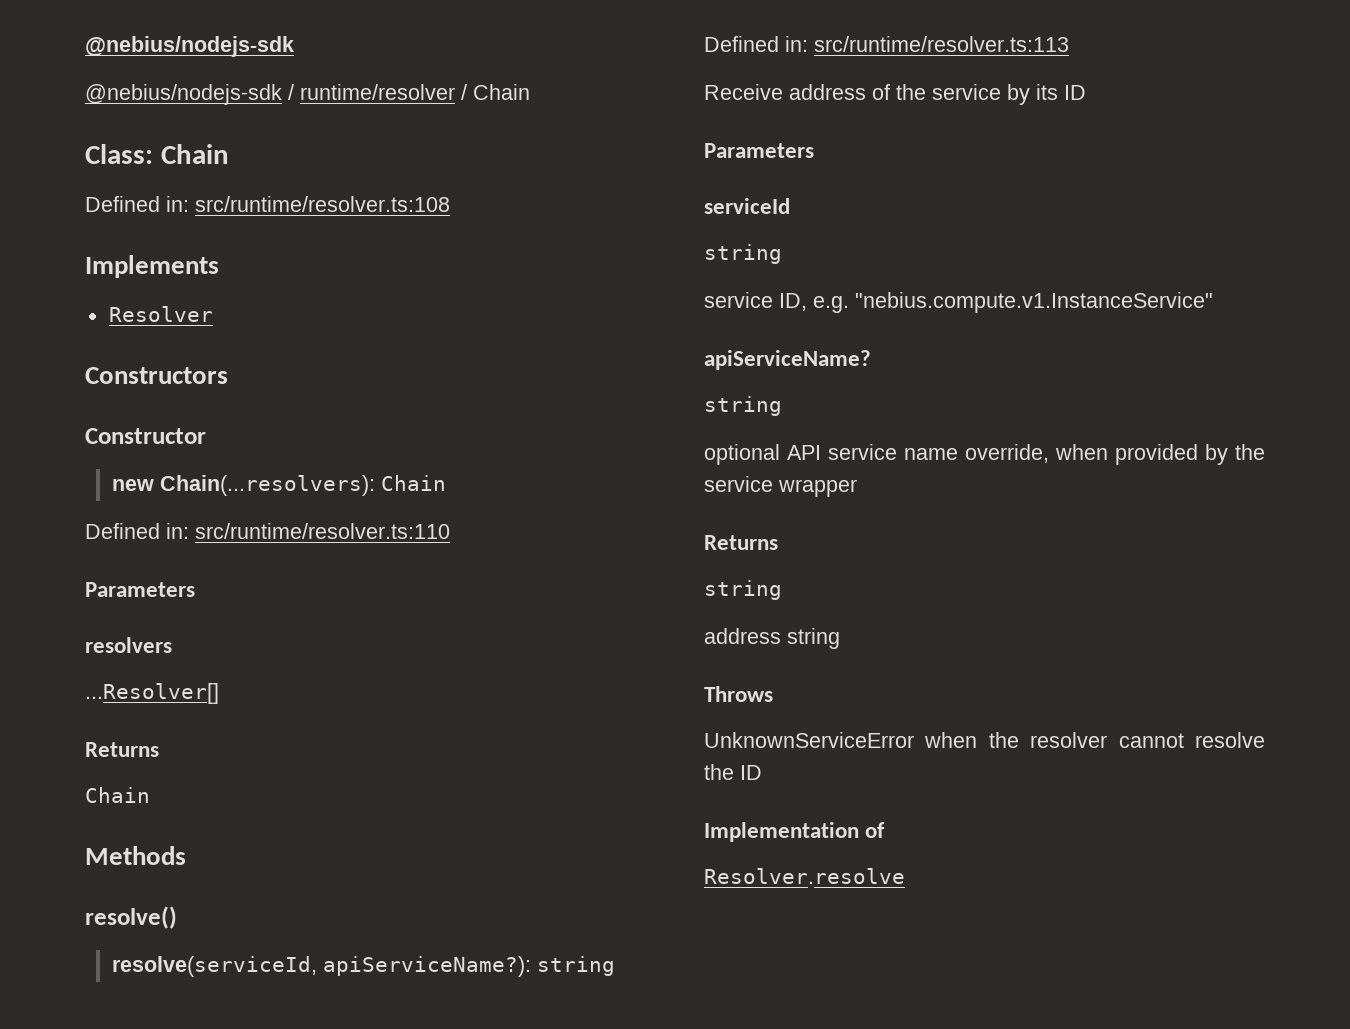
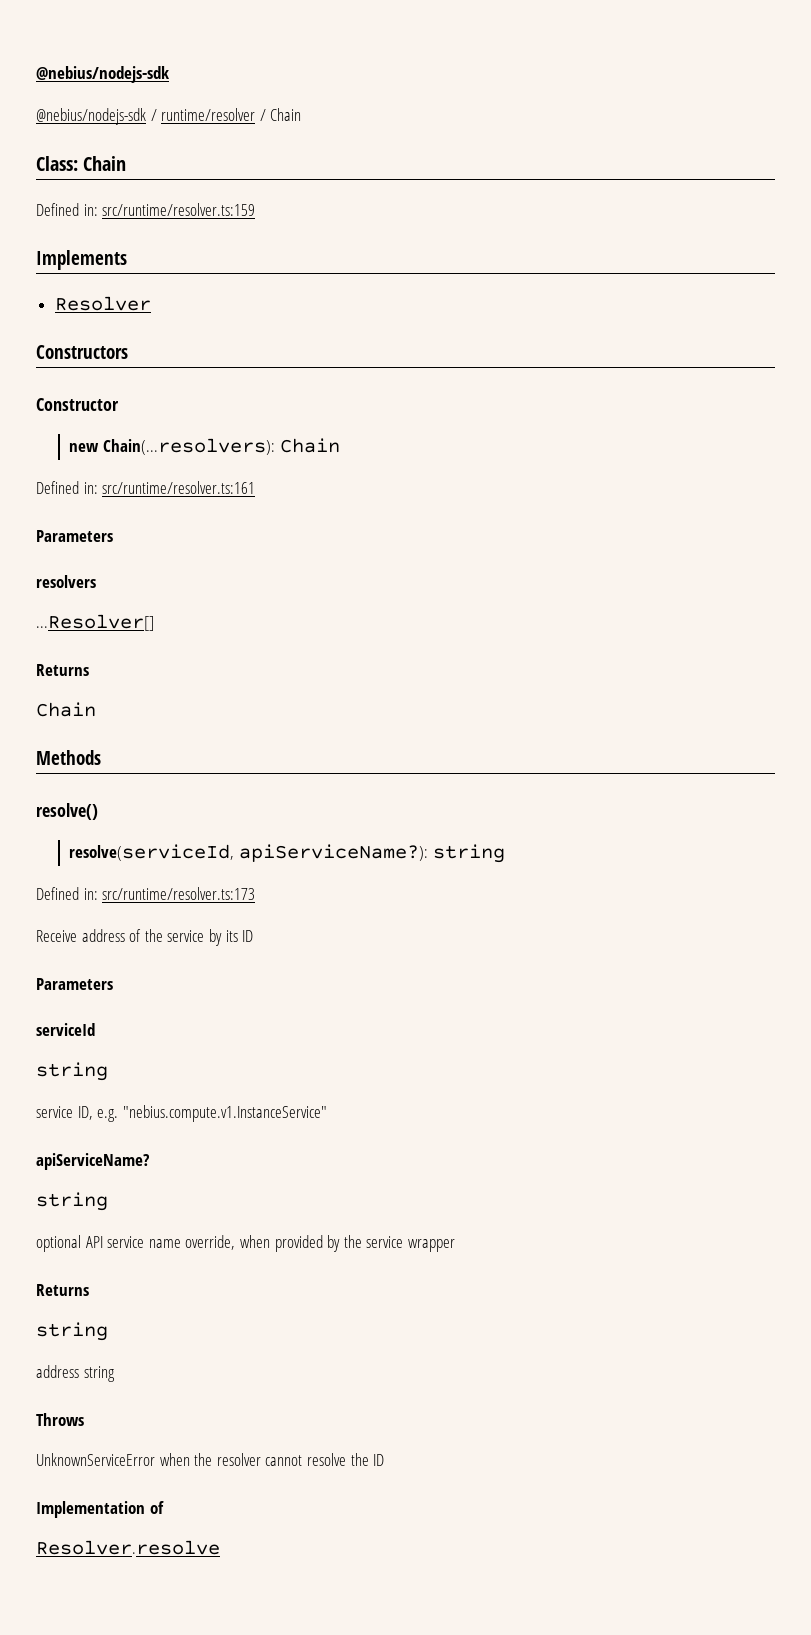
- Defined in: src/runtime/resolver.ts:108
+ Defined in: src/runtime/resolver.ts:159
- Defined in: src/runtime/resolver.ts:110
+ Defined in: src/runtime/resolver.ts:161
- Defined in: src/runtime/resolver.ts:113
+ Defined in: src/runtime/resolver.ts:173

